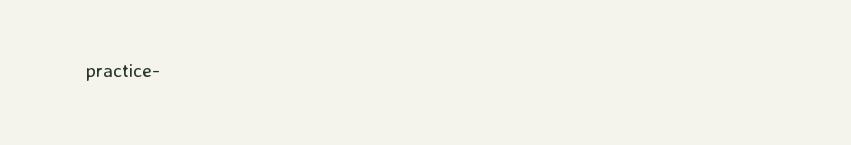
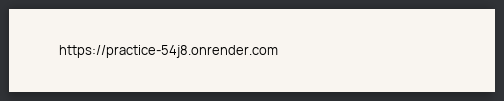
- practice-
+ https://practice-54j8.onrender.com

